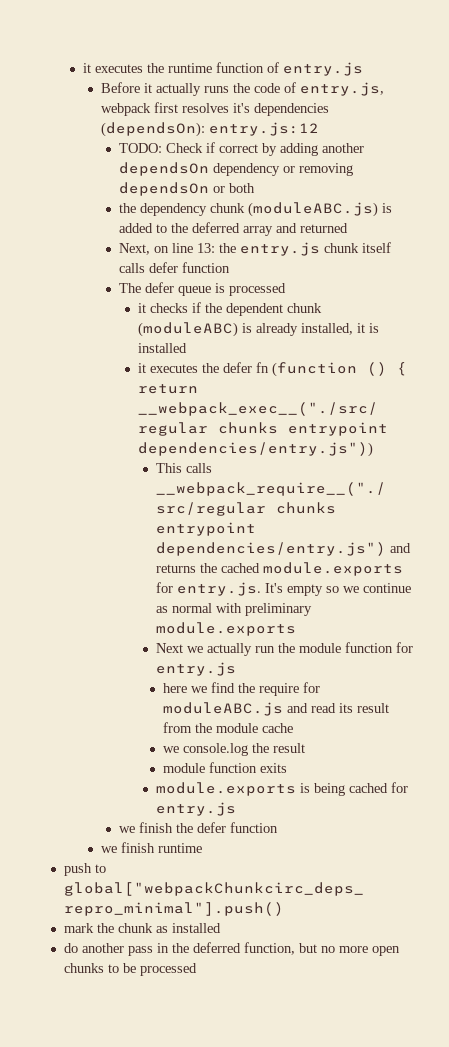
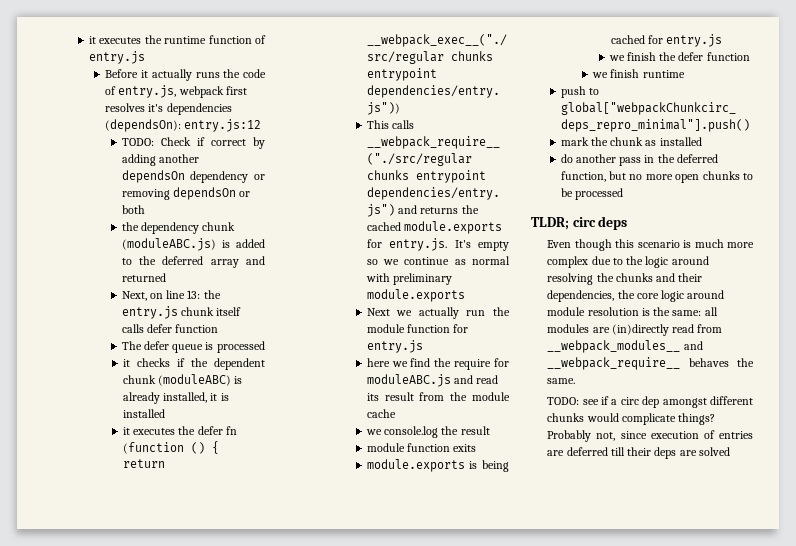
+ TLDR; circ deps
+ Even though this scenario is much more complex due to the logic around resolving the chunks and their dependencies, the core logic around module resolution is the same: all modules are (in)directly read from __webpack_modules__ and __webpack_require__ behaves the same.
+ TODO: see if a circ dep amongst different chunks would complicate things? Probably not, since execution of entries are deferred till their deps are solved

